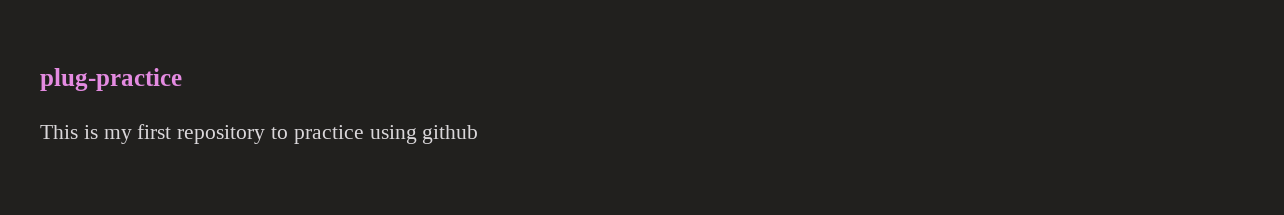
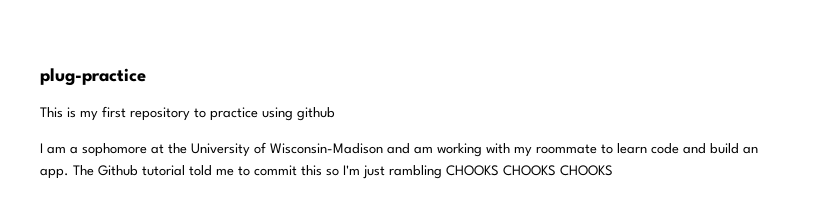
+ I am a sophomore at the University of Wisconsin-Madison and am working with my roommate to learn code and build an app. The Github tutorial told me to commit this so I'm just rambling CHOOKS CHOOKS CHOOKS

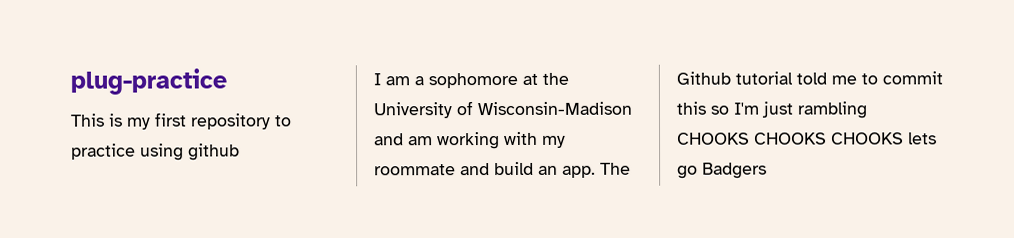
- I am a sophomore at the University of Wisconsin-Madison and am working with my roommate to learn code and build an app.
+ I am a sophomore at the University of Wisconsin-Madison and am working with my roommate and build an app.
- The Github tutorial told me to commit this so I'm just rambling CHOOKS CHOOKS CHOOKS
+ The Github tutorial told me to commit this so I'm just rambling CHOOKS CHOOKS CHOOKS lets go Badgers

